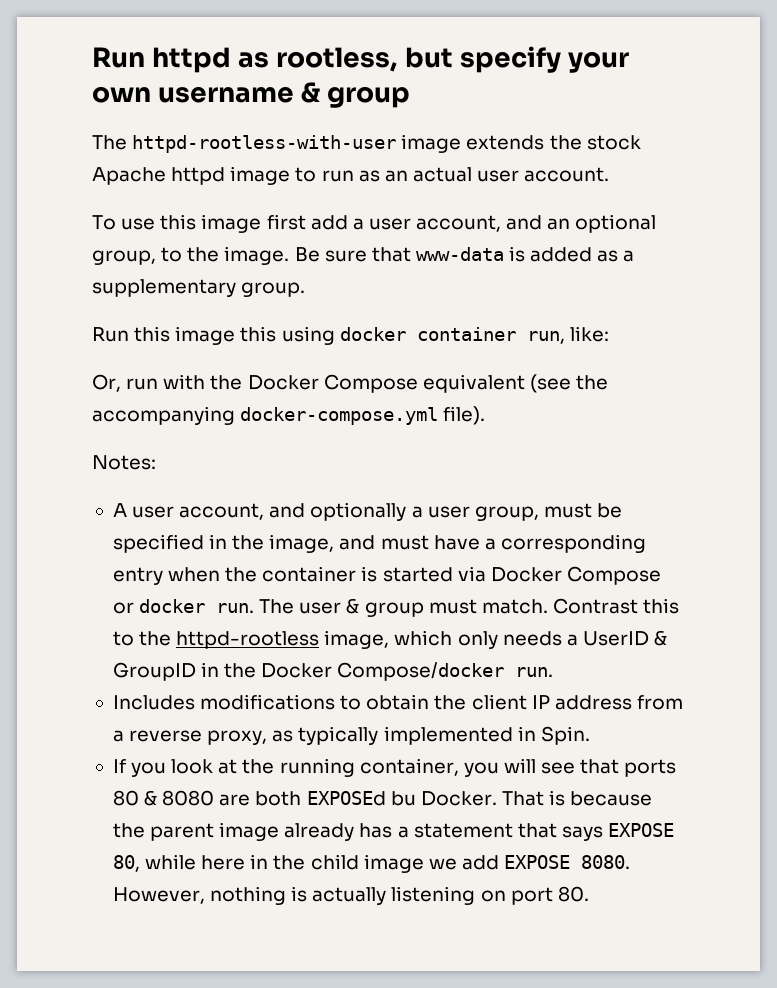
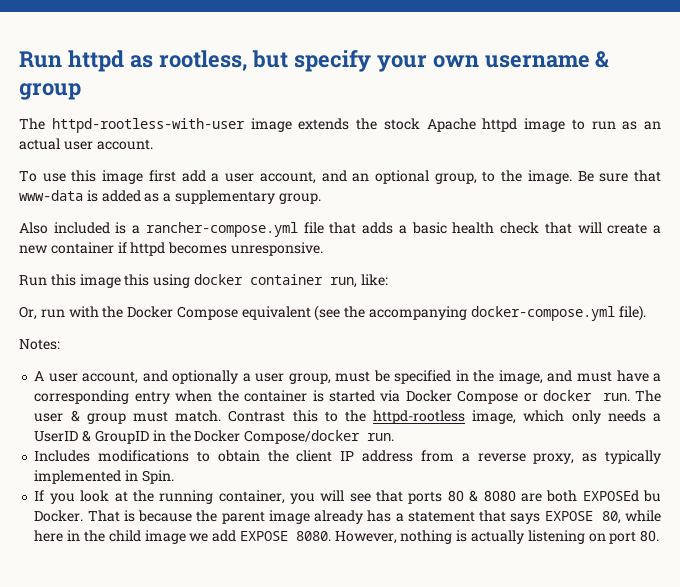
+ Also included is a rancher-compose.yml file that adds a basic health check that will create a new container if httpd becomes unresponsive.

